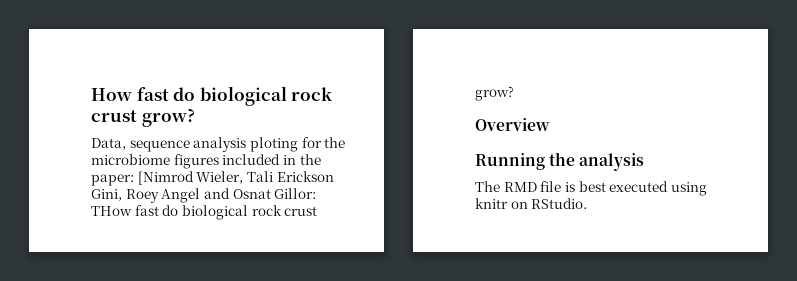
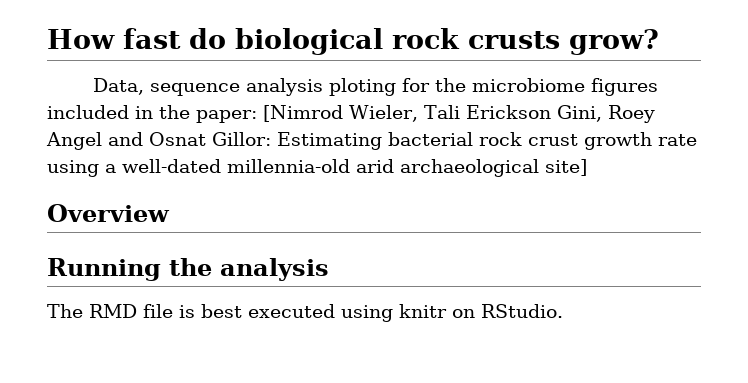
- How fast do biological rock crust grow?
+ How fast do biological rock crusts grow?
- Data, sequence analysis ploting for the microbiome figures included in the paper: [Nimrod Wieler, Tali Erickson Gini, Roey Angel and Osnat Gillor: THow fast do biological rock crust grow?
+ Data, sequence analysis ploting for the microbiome figures included in the paper: [Nimrod Wieler, Tali Erickson Gini, Roey Angel and Osnat Gillor: Estimating bacterial rock crust growth rate using a well-dated millennia-old arid archaeological site]

